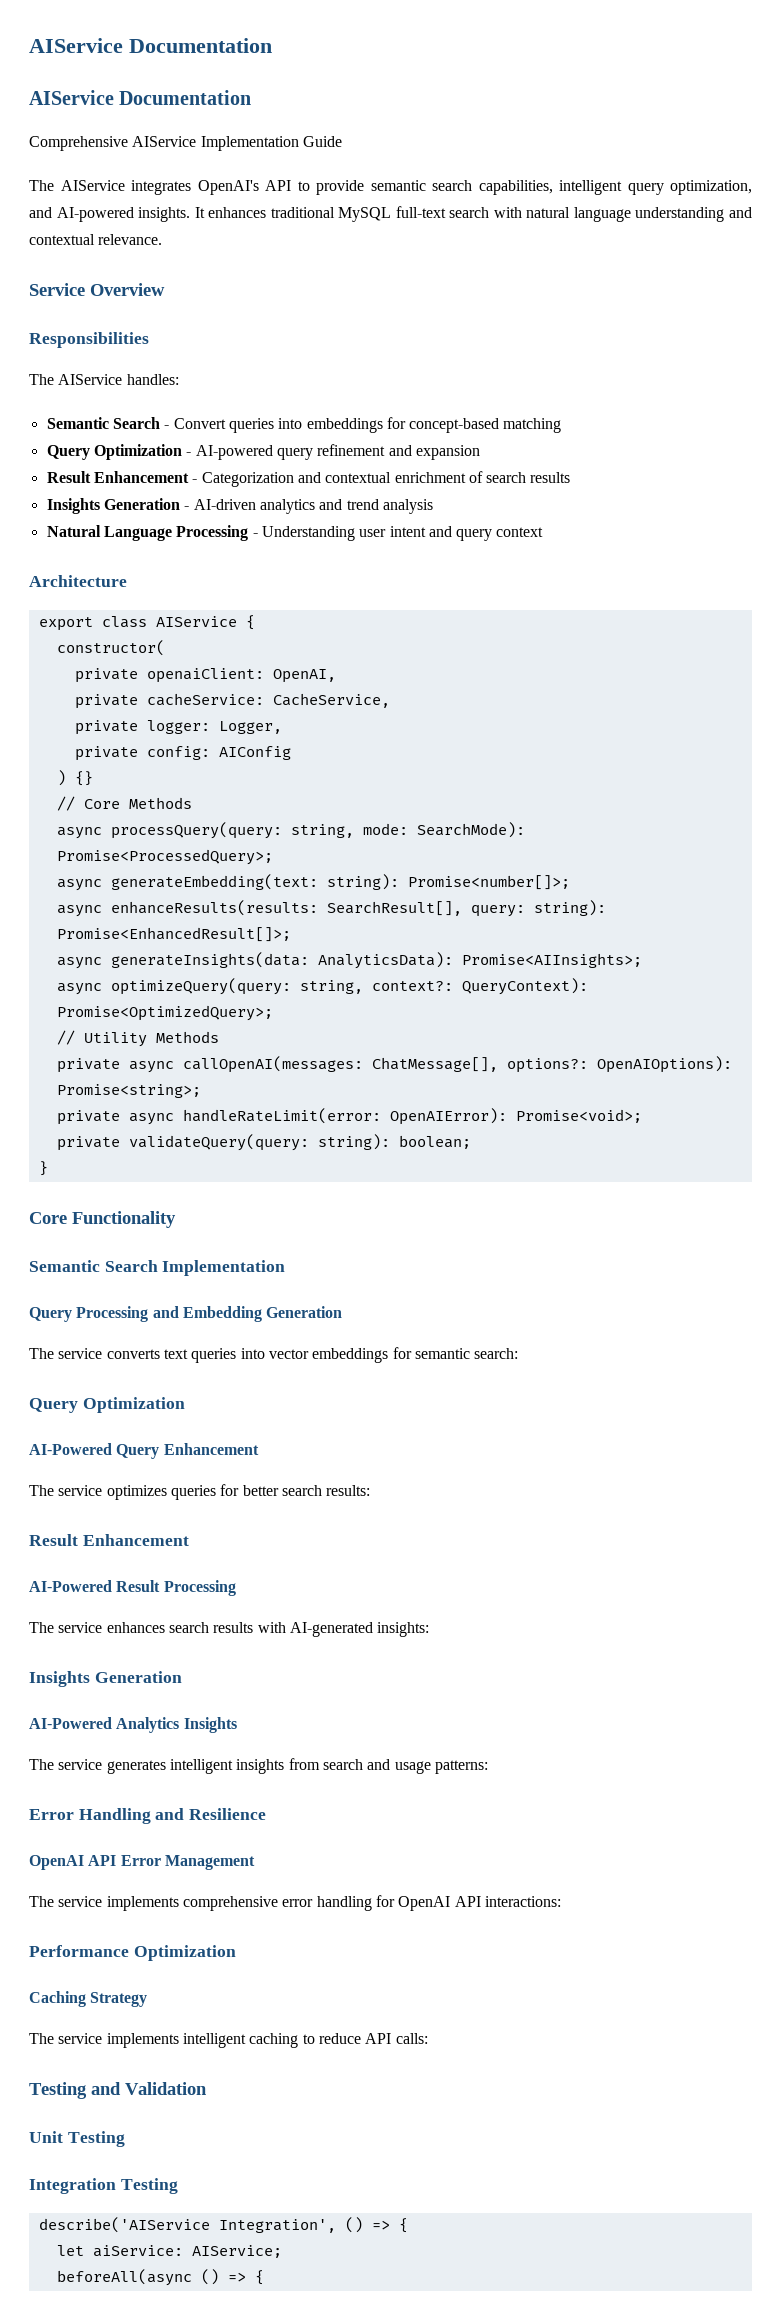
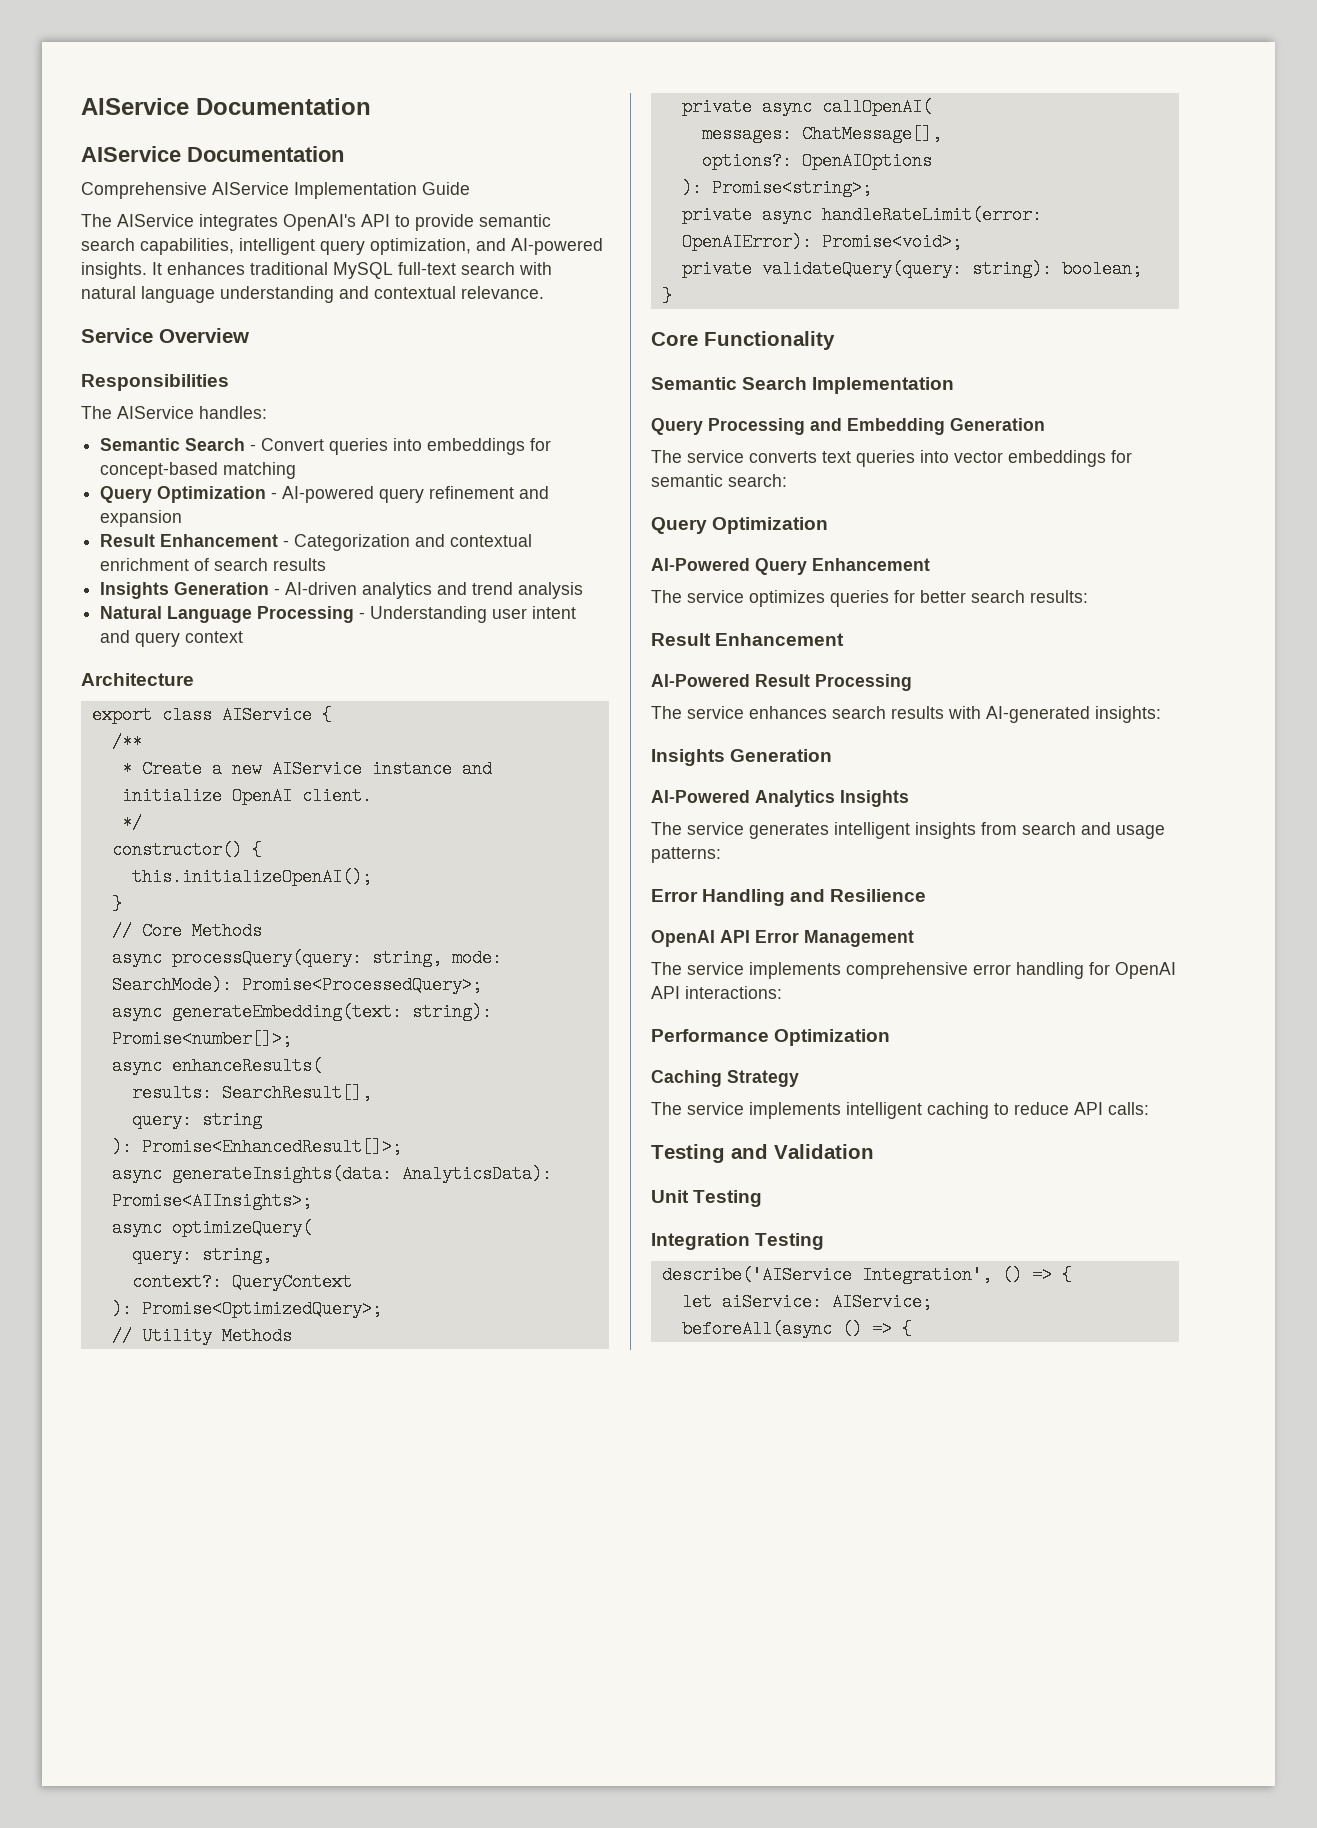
- constructor(
- private openaiClient: OpenAI,
- private cacheService: CacheService,
- private logger: Logger,
- private config: AIConfig
- ) {}
+ /**
+ * Create a new AIService instance and initialize OpenAI client.
+ */
+ constructor() {
+ this.initializeOpenAI();
+ }
- async enhanceResults(results: SearchResult[], query: string): Promise<EnhancedResult[]>;
+ async enhanceResults(
+ results: SearchResult[],
+ query: string
+ ): Promise<EnhancedResult[]>;
- async optimizeQuery(query: string, context?: QueryContext): Promise<OptimizedQuery>;
+ async optimizeQuery(
+ query: string,
+ context?: QueryContext
+ ): Promise<OptimizedQuery>;
- private async callOpenAI(messages: ChatMessage[], options?: OpenAIOptions): Promise<string>;
+ private async callOpenAI(
+ messages: ChatMessage[],
+ options?: OpenAIOptions
+ ): Promise<string>;

